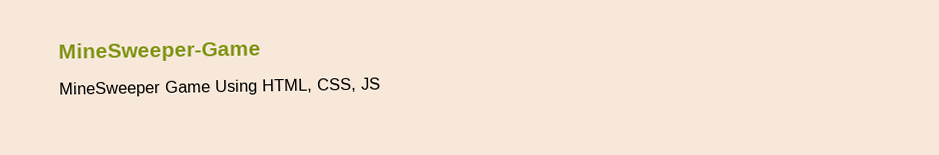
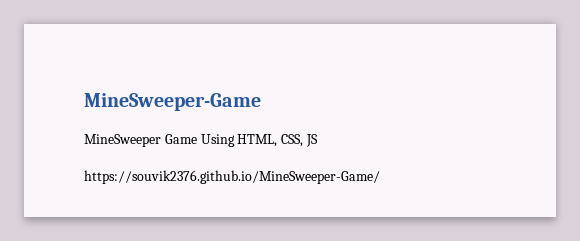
+ https://souvik2376.github.io/MineSweeper-Game/

